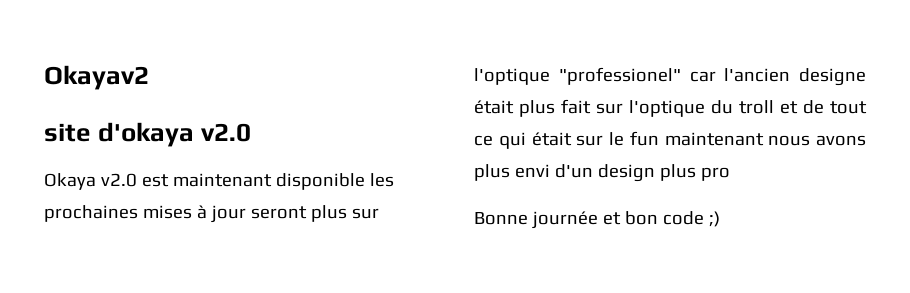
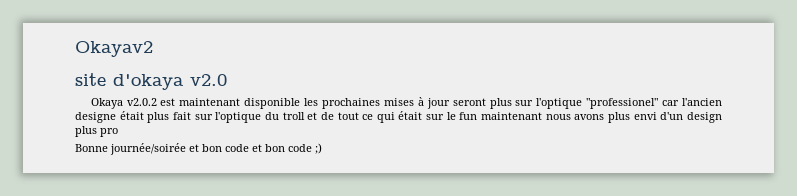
- Okaya v2.0 est maintenant disponible les prochaines mises à jour seront plus sur l'optique "professionel" car l'ancien designe était plus fait sur l'optique du troll et de tout ce qui était sur le fun maintenant nous avons plus envi d'un design plus pro
+ Okaya v2.0.2 est maintenant disponible les prochaines mises à jour seront plus sur l'optique "professionel" car l'ancien designe était plus fait sur l'optique du troll et de tout ce qui était sur le fun maintenant nous avons plus envi d'un design plus pro
- Bonne journée et bon code ;)
+ Bonne journée/soirée et bon code et bon code ;)

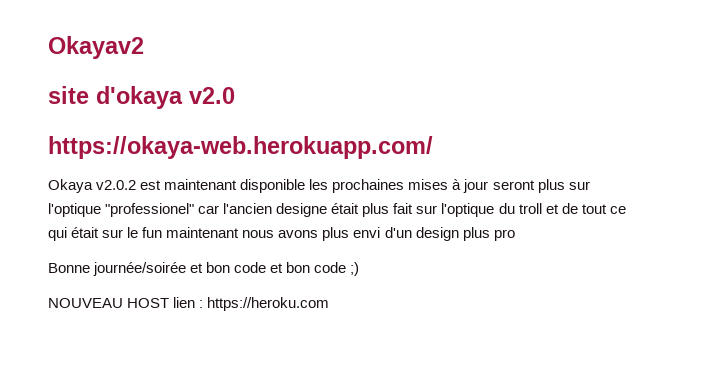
+ https://okaya-web.herokuapp.com/
+ NOUVEAU HOST lien : https://heroku.com

